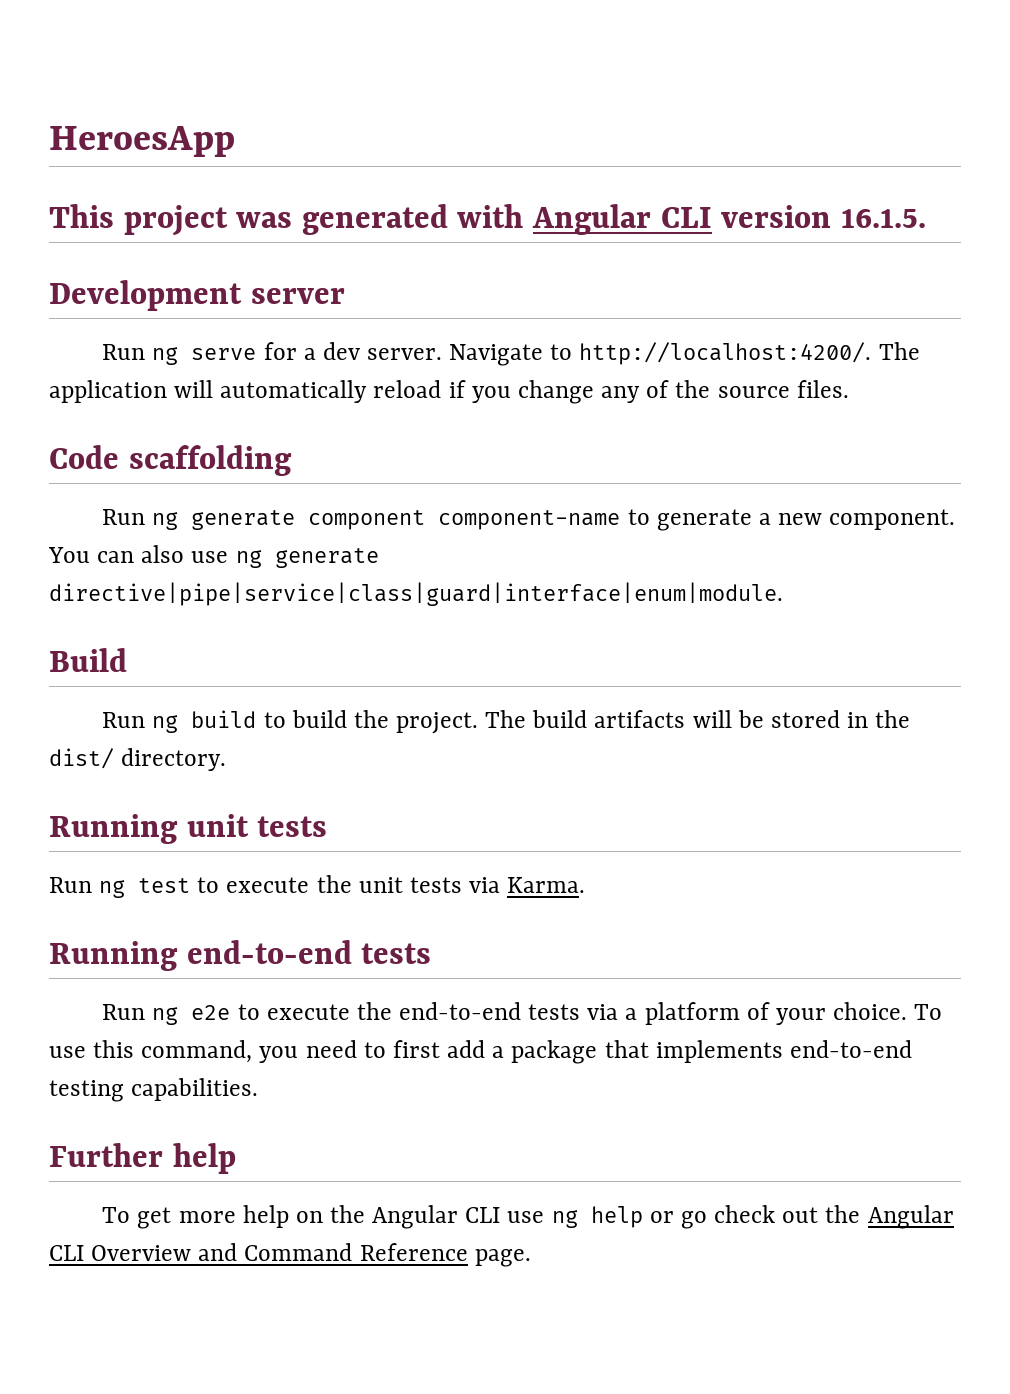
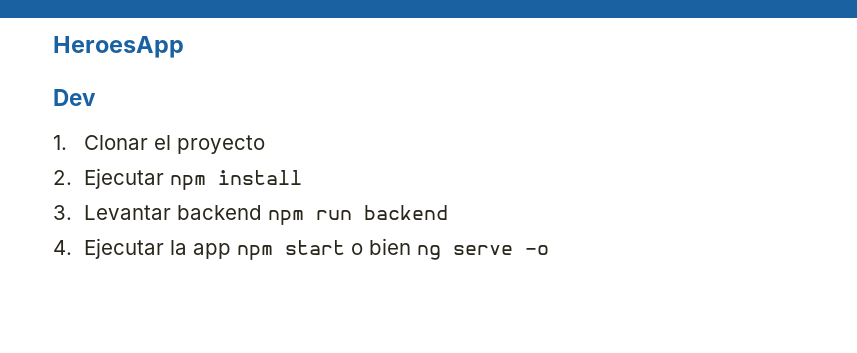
- This project was generated with Angular CLI version 16.1.5.
- Development server
- Run ng serve for a dev server. Navigate to http://localhost:4200/. The application will automatically reload if you change any of the source files.
- Code scaffolding
- Run ng generate component component-name to generate a new component. You can also use ng generate directive|pipe|service|class|guard|interface|enum|module.
- Build
- Run ng build to build the project. The build artifacts will be stored in the dist/ directory.
- Running unit tests
- Run ng test to execute the unit tests via Karma.
- Running end-to-end tests
- Run ng e2e to execute the end-to-end tests via a platform of your choice. To use this command, you need to first add a package that implements end-to-end testing capabilities.
- Further help
- To get more help on the Angular CLI use ng help or go check out the Angular CLI Overview and Command Reference page.
+ Dev
+ 1. Clonar el proyecto
+ 2. Ejecutar npm install
+ 3. Levantar backend npm run backend
+ 4. Ejecutar la app npm start o bien ng serve -o

